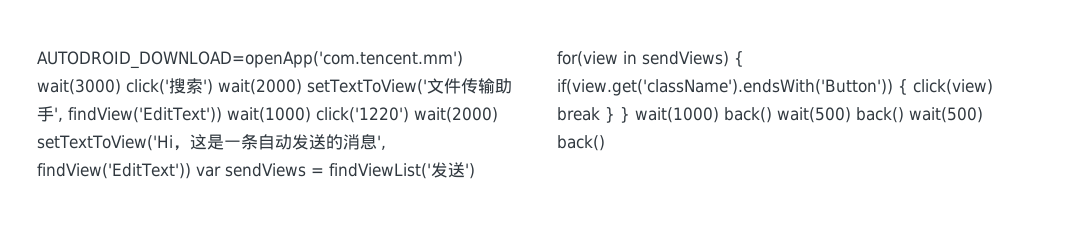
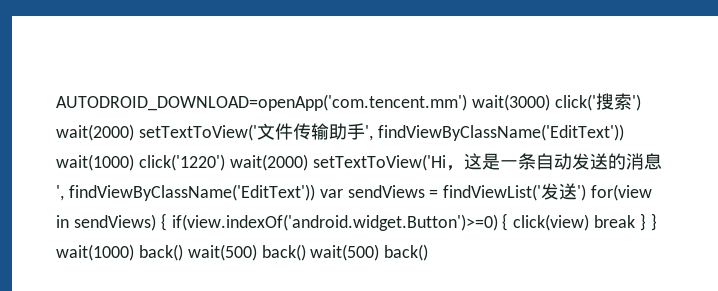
- AUTODROID_DOWNLOAD=openApp('com.tencent.mm') wait(3000) click('搜索') wait(2000) setTextToView('文件传输助手', findView('EditText')) wait(1000) click('1220') wait(2000) setTextToView('Hi，这是一条自动发送的消息', findView('EditText')) var sendViews = findViewList('发送') for(view in sendViews) { if(view.get('className').endsWith('Button')) { click(view) break } } wait(1000) back() wait(500) back() wait(500) back()
+ AUTODROID_DOWNLOAD=openApp('com.tencent.mm') wait(3000) click('搜索') wait(2000) setTextToView('文件传输助手', findViewByClassName('EditText')) wait(1000) click('1220') wait(2000) setTextToView('Hi，这是一条自动发送的消息', findViewByClassName('EditText')) var sendViews = findViewList('发送') for(view in sendViews) { if(view.indexOf('android.widget.Button')>=0) { click(view) break } } wait(1000) back() wait(500) back() wait(500) back()

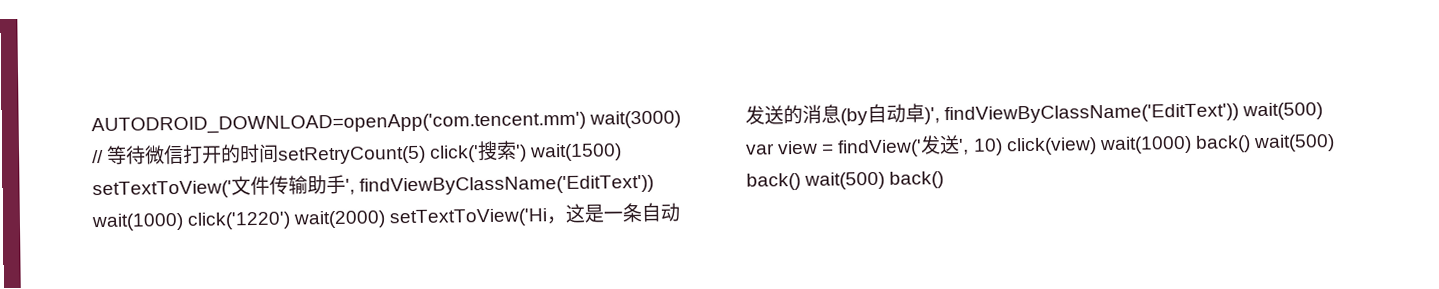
- AUTODROID_DOWNLOAD=openApp('com.tencent.mm') wait(3000) click('搜索') wait(2000) setTextToView('文件传输助手', findViewByClassName('EditText')) wait(1000) click('1220') wait(2000) setTextToView('Hi，这是一条自动发送的消息', findViewByClassName('EditText')) var sendViews = findViewList('发送') for(view in sendViews) { if(view.indexOf('android.widget.Button')>=0) { click(view) break } } wait(1000) back() wait(500) back() wait(500) back()
+ AUTODROID_DOWNLOAD=openApp('com.tencent.mm') wait(3000) // 等待微信打开的时间setRetryCount(5) click('搜索') wait(1500) setTextToView('文件传输助手', findViewByClassName('EditText')) wait(1000) click('1220') wait(2000) setTextToView('Hi，这是一条自动发送的消息(by自动卓)', findViewByClassName('EditText')) wait(500) var view = findView('发送', 10) click(view) wait(1000) back() wait(500) back() wait(500) back()

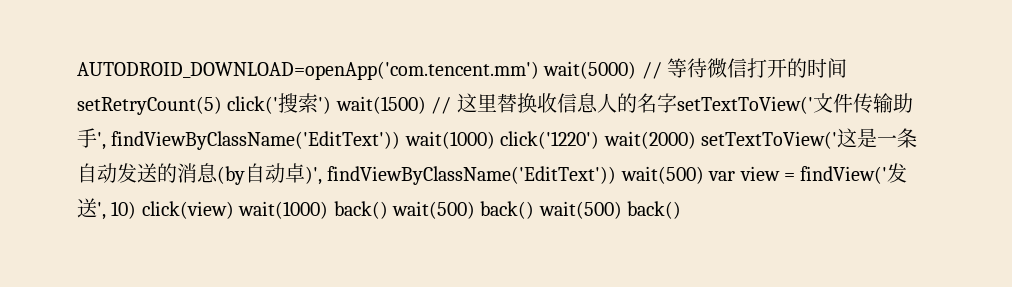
- AUTODROID_DOWNLOAD=openApp('com.tencent.mm') wait(3000) // 等待微信打开的时间setRetryCount(5) click('搜索') wait(1500) setTextToView('文件传输助手', findViewByClassName('EditText')) wait(1000) click('1220') wait(2000) setTextToView('Hi，这是一条自动发送的消息(by自动卓)', findViewByClassName('EditText')) wait(500) var view = findView('发送', 10) click(view) wait(1000) back() wait(500) back() wait(500) back()
+ AUTODROID_DOWNLOAD=openApp('com.tencent.mm') wait(5000) // 等待微信打开的时间setRetryCount(5) click('搜索') wait(1500) // 这里替换收信息人的名字setTextToView('文件传输助手', findViewByClassName('EditText')) wait(1000) click('1220') wait(2000) setTextToView('这是一条自动发送的消息(by自动卓)', findViewByClassName('EditText')) wait(500) var view = findView('发送', 10) click(view) wait(1000) back() wait(500) back() wait(500) back()

